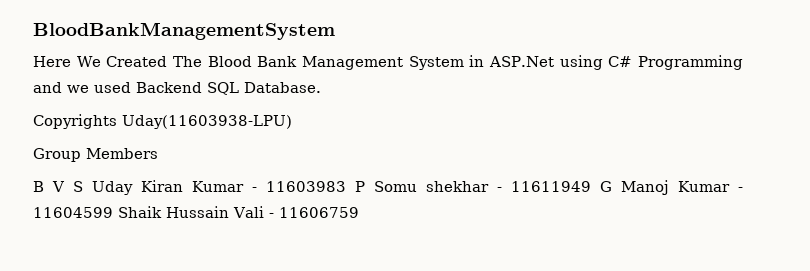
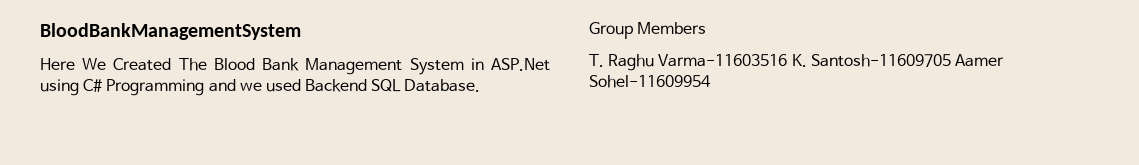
- Copyrights Uday(11603938-LPU)
- B V S Uday Kiran Kumar - 11603983 P Somu shekhar - 11611949 G Manoj Kumar - 11604599 Shaik Hussain Vali - 11606759
+ T. Raghu Varma-11603516 K. Santosh-11609705 Aamer Sohel-11609954

